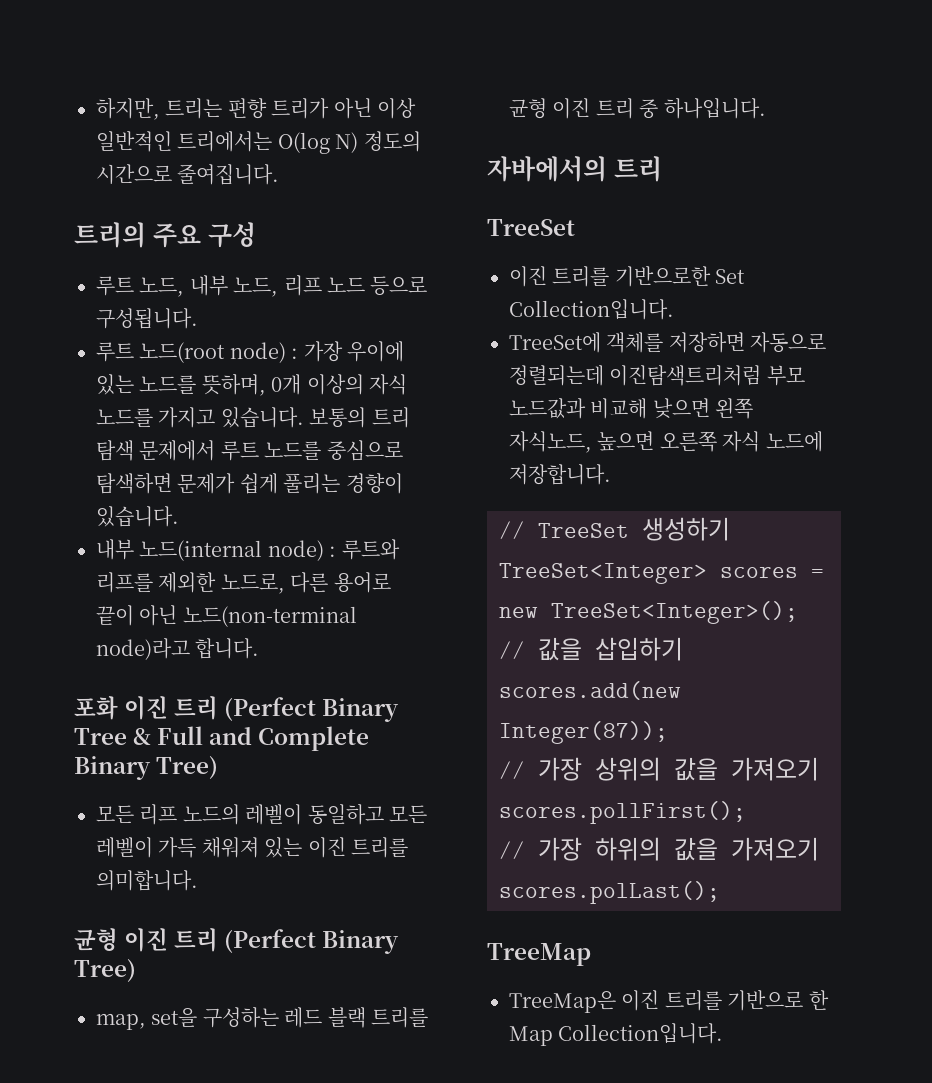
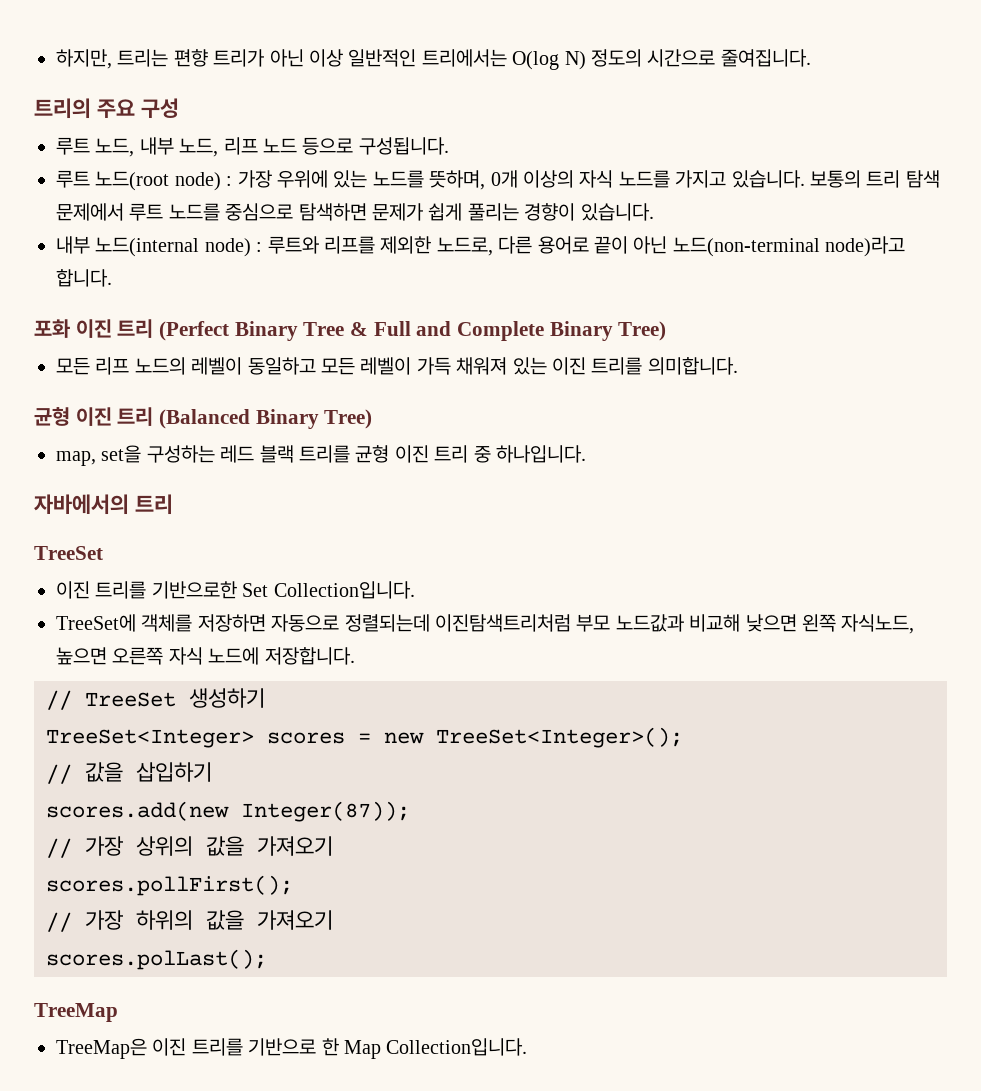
- 루트 노드(root node) : 가장 우이에 있는 노드를 뜻하며, 0개 이상의 자식 노드를 가지고 있습니다.
+ 루트 노드(root node) : 가장 우위에 있는 노드를 뜻하며, 0개 이상의 자식 노드를 가지고 있습니다.
- 균형 이진 트리 (Perfect Binary Tree)
+ 균형 이진 트리 (Balanced Binary Tree)

